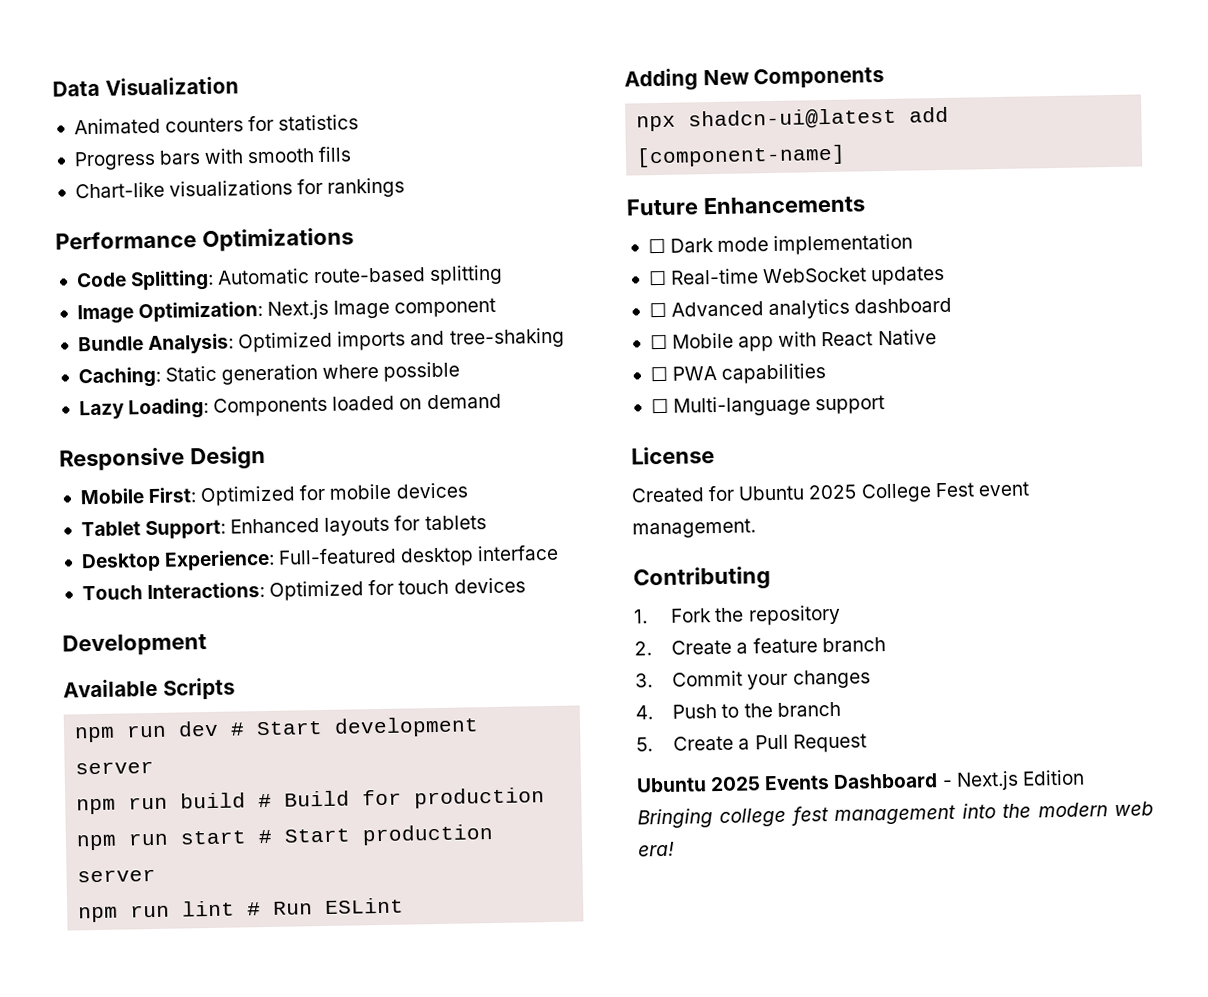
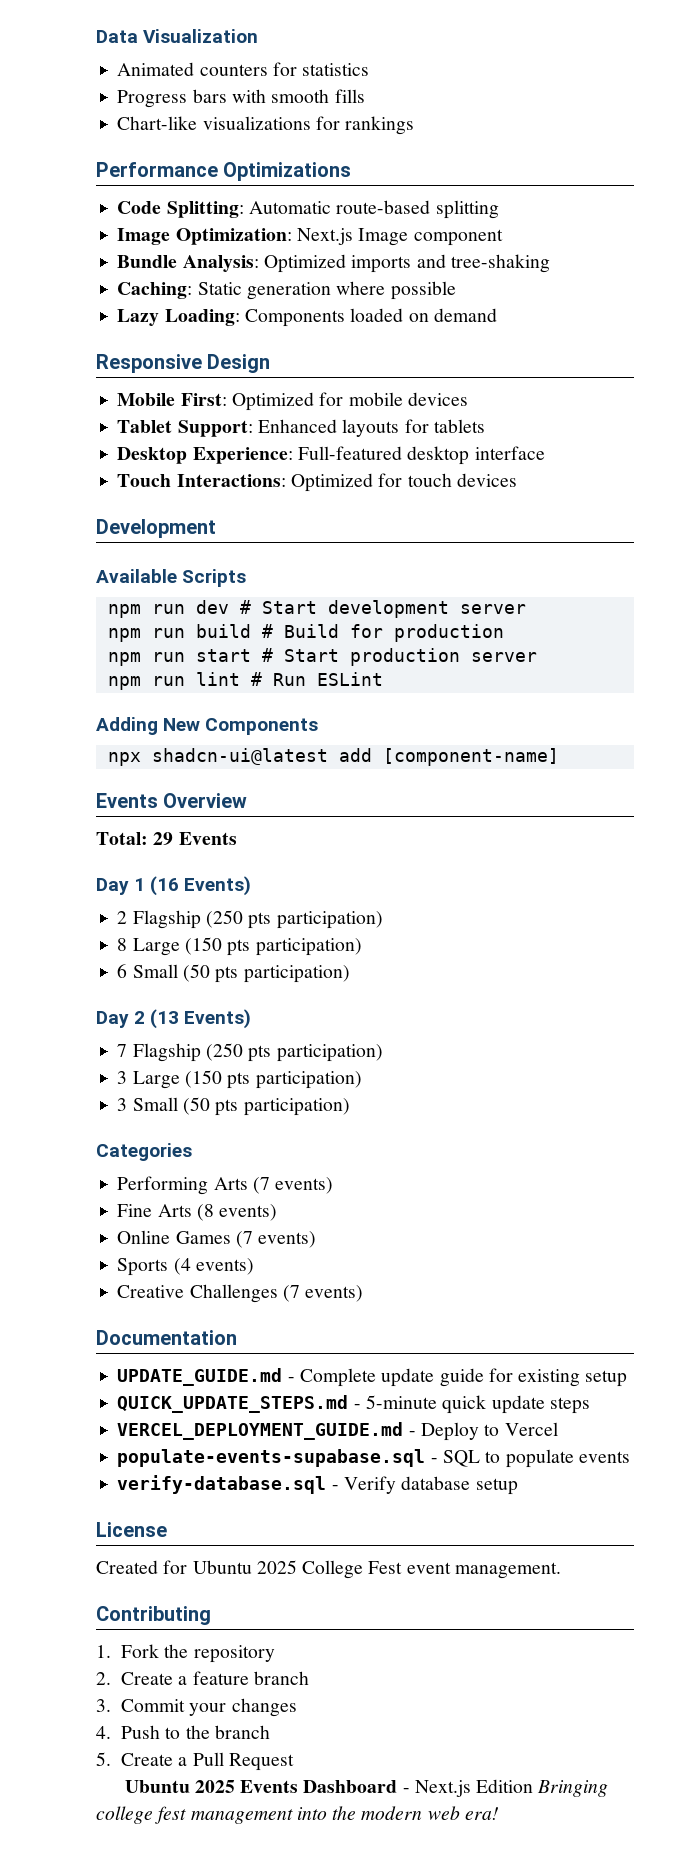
- Future Enhancements
- ☐ Dark mode implementation
- ☐ Real-time WebSocket updates
- ☐ Advanced analytics dashboard
- ☐ Mobile app with React Native
- ☐ PWA capabilities
- ☐ Multi-language support
+ Events Overview
+ Total: 29 Events
+ Day 1 (16 Events)
+ 2 Flagship (250 pts participation)
+ 8 Large (150 pts participation)
+ 6 Small (50 pts participation)
+ Day 2 (13 Events)
+ 7 Flagship (250 pts participation)
+ 3 Large (150 pts participation)
+ 3 Small (50 pts participation)
+ Categories
+ Performing Arts (7 events)
+ Fine Arts (8 events)
+ Online Games (7 events)
+ Sports (4 events)
+ Creative Challenges (7 events)
+ Documentation
+ UPDATE_GUIDE.md - Complete update guide for existing setup
+ QUICK_UPDATE_STEPS.md - 5-minute quick update steps
+ VERCEL_DEPLOYMENT_GUIDE.md - Deploy to Vercel
+ populate-events-supabase.sql - SQL to populate events
+ verify-database.sql - Verify database setup

